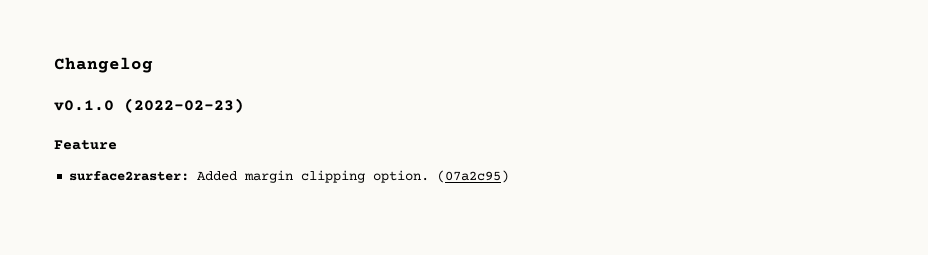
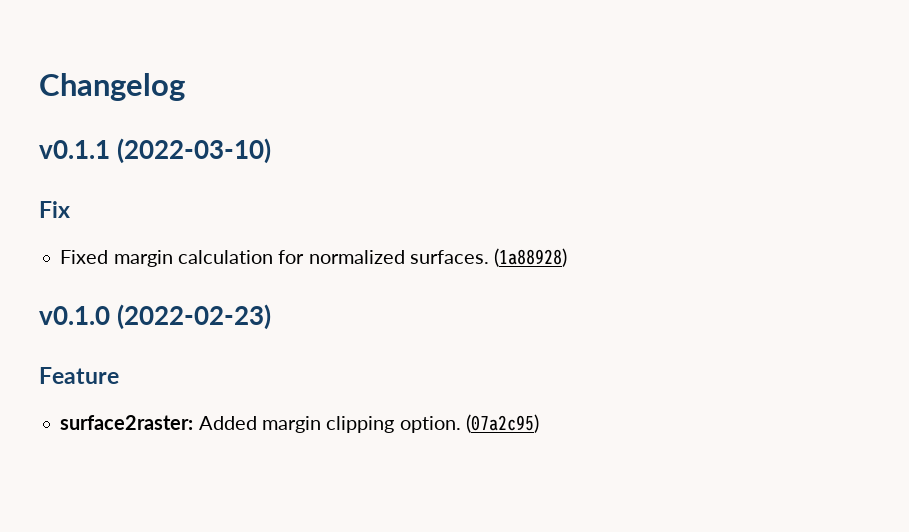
+ v0.1.1 (2022-03-10)
+ Fix
+ Fixed margin calculation for normalized surfaces. (1a88928)

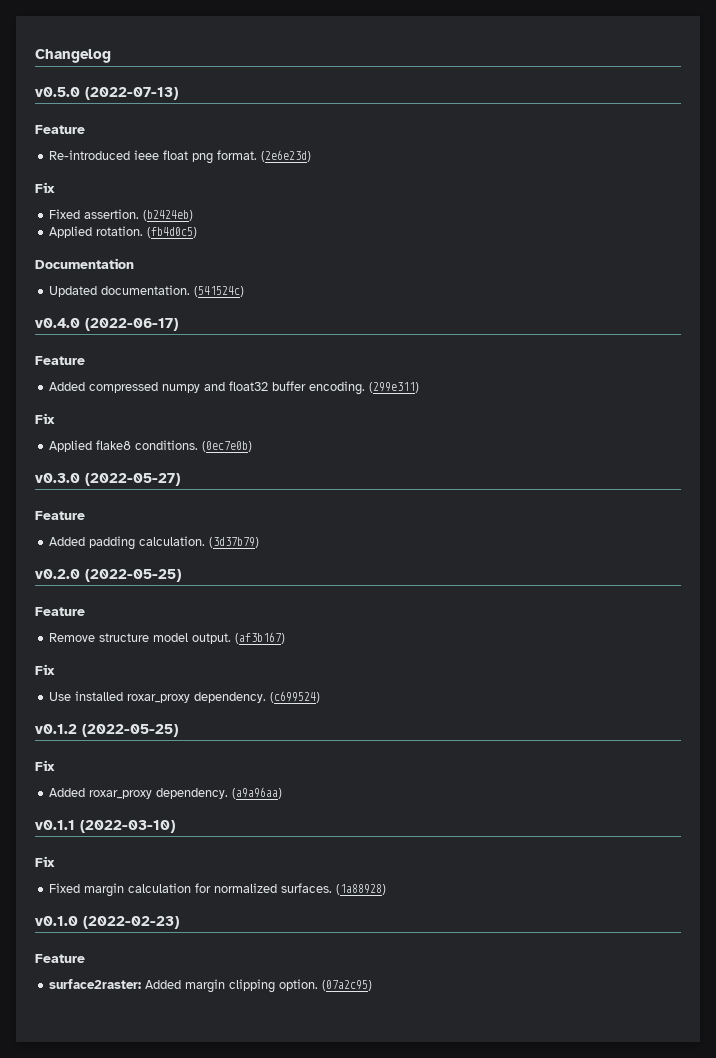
+ v0.5.0 (2022-07-13)
+ Feature
+ Re-introduced ieee float png format. (2e6e23d)
+ Fix
+ Fixed assertion. (b2424eb)
+ Applied rotation. (fb4d0c5)
+ Documentation
+ Updated documentation. (541524c)
+ v0.4.0 (2022-06-17)
+ Feature
+ Added compressed numpy and float32 buffer encoding. (299e311)
+ Fix
+ Applied flake8 conditions. (0ec7e0b)
+ v0.3.0 (2022-05-27)
+ Feature
+ Added padding calculation. (3d37b79)
+ v0.2.0 (2022-05-25)
+ Feature
+ Remove structure model output. (af3b167)
+ Fix
+ Use installed roxar_proxy dependency. (c699524)
+ v0.1.2 (2022-05-25)
+ Fix
+ Added roxar_proxy dependency. (a9a96aa)

